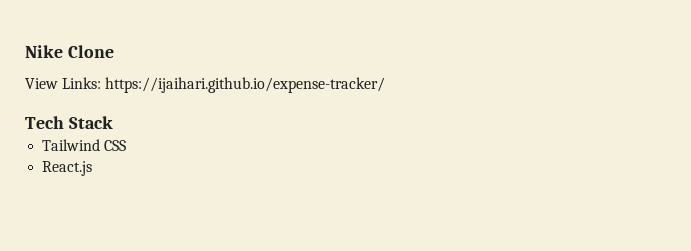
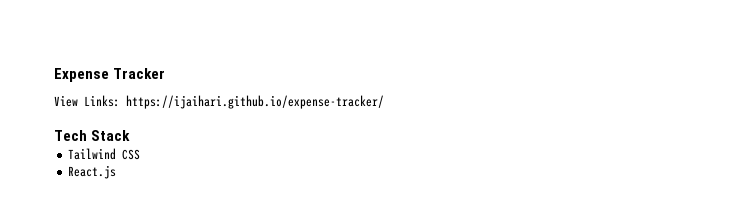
- Nike Clone
+ Expense Tracker

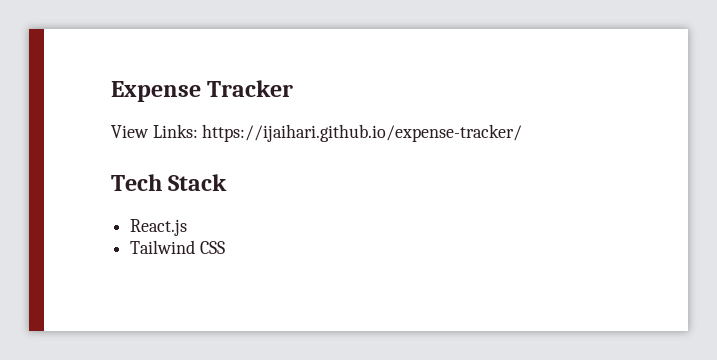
+ React.js
- React.js

